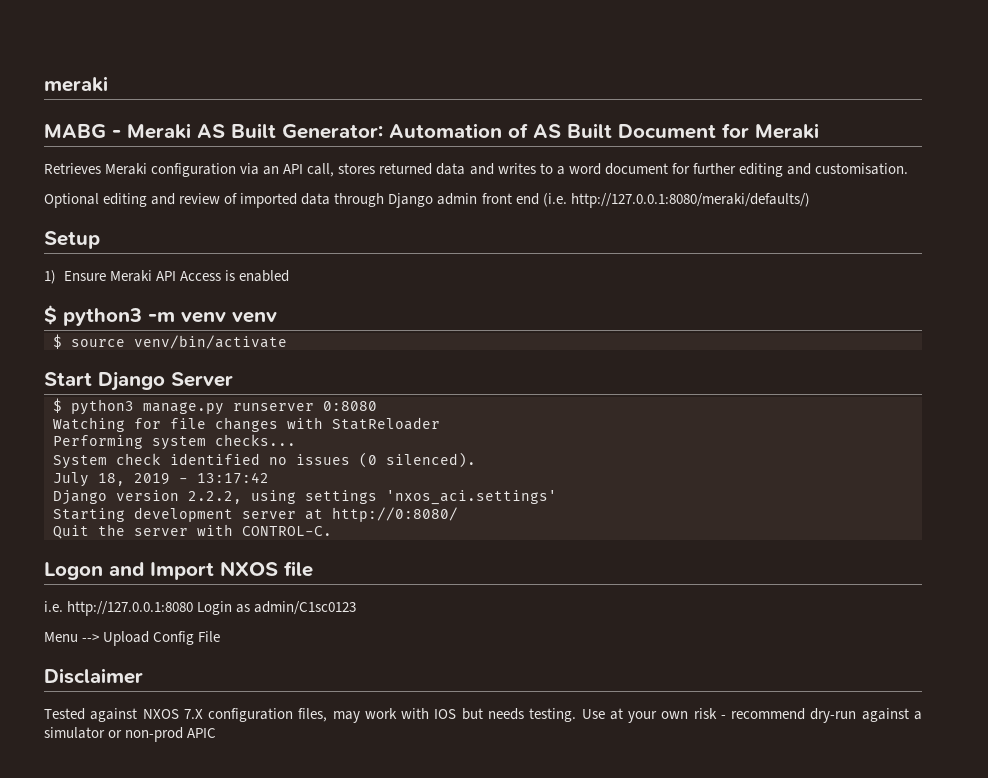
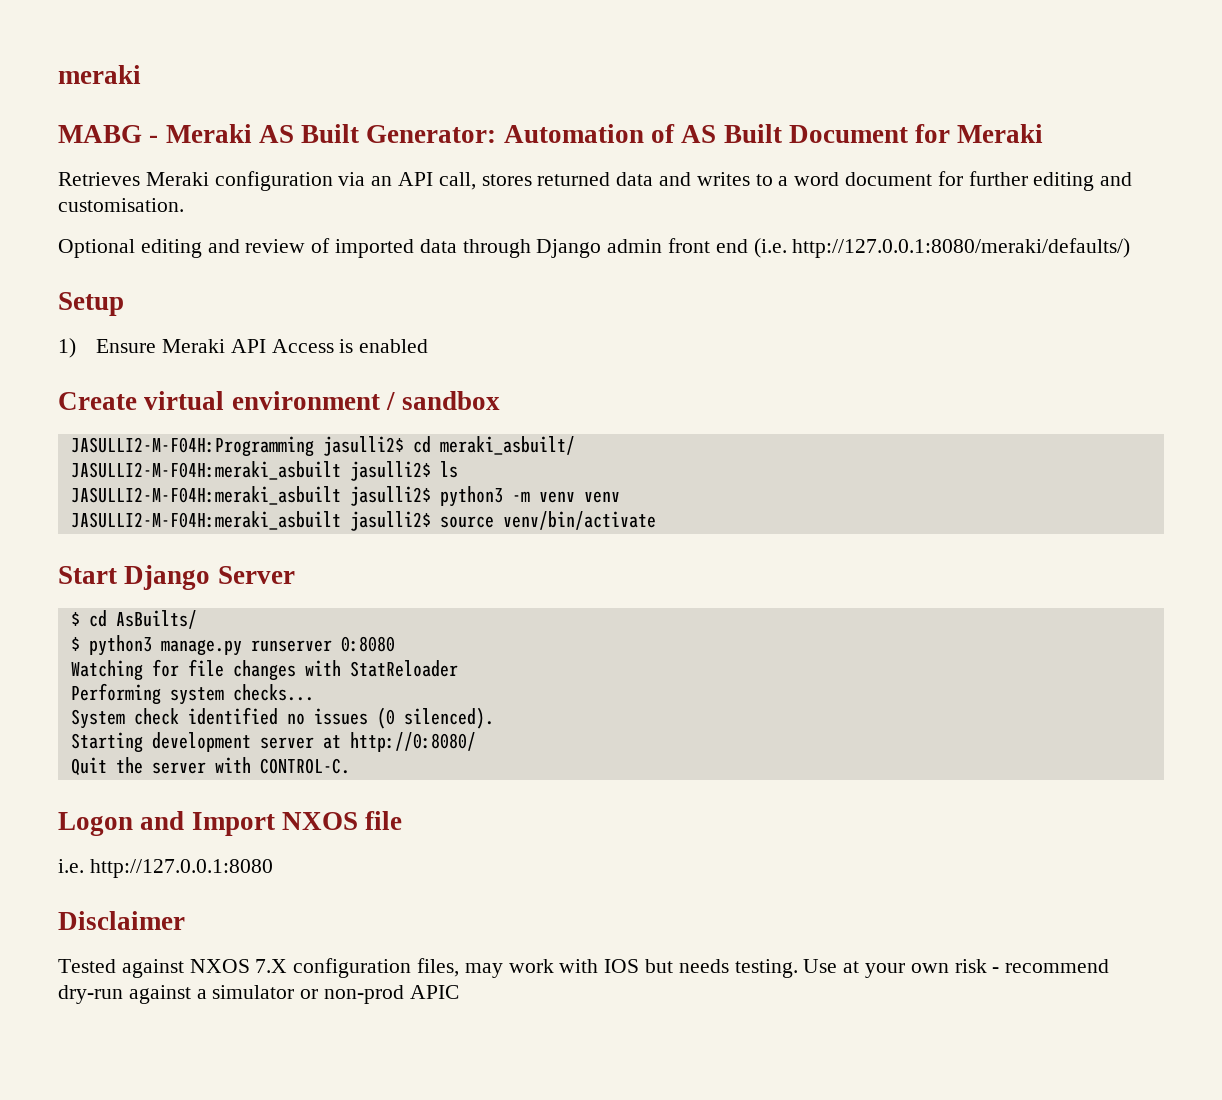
- $ python3 -m venv venv
+ Create virtual environment / sandbox
+ JASULLI2-M-F04H:Programming jasulli2$ cd meraki_asbuilt/
+ JASULLI2-M-F04H:meraki_asbuilt jasulli2$ ls
+ JASULLI2-M-F04H:meraki_asbuilt jasulli2$ python3 -m venv venv
- $ source venv/bin/activate
+ JASULLI2-M-F04H:meraki_asbuilt jasulli2$ source venv/bin/activate
+ $ cd AsBuilts/
- July 18, 2019 - 13:17:42
- Django version 2.2.2, using settings 'nxos_aci.settings'
- i.e. http://127.0.0.1:8080 Login as admin/C1sc0123
- Menu --> Upload Config File
+ i.e. http://127.0.0.1:8080

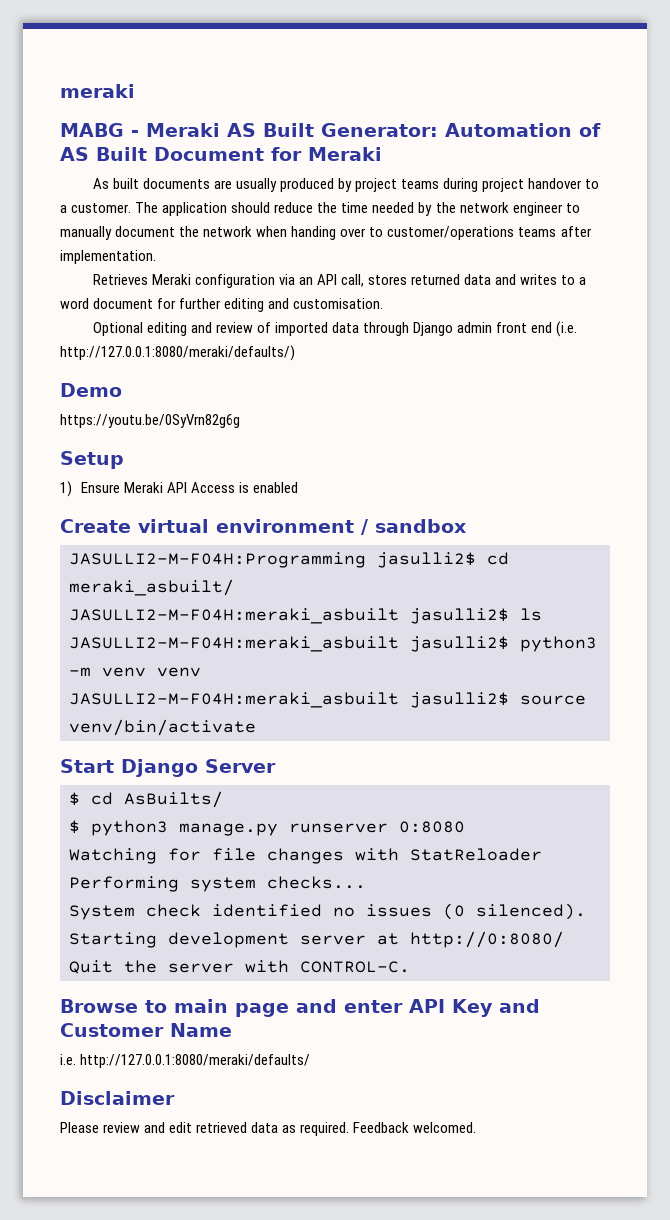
+ As built documents are usually produced by project teams during project handover to a customer. The application should reduce the time needed by the network engineer to manually document the network when handing over to customer/operations teams after implementation.
+ Demo
+ https://youtu.be/0SyVrn82g6g
- Logon and Import NXOS file
+ Browse to main page and enter API Key and Customer Name
- i.e. http://127.0.0.1:8080
+ i.e. http://127.0.0.1:8080/meraki/defaults/
- Tested against NXOS 7.X configuration files, may work with IOS but needs testing. Use at your own risk - recommend dry-run against a simulator or non-prod APIC
+ Please review and edit retrieved data as required. Feedback welcomed.

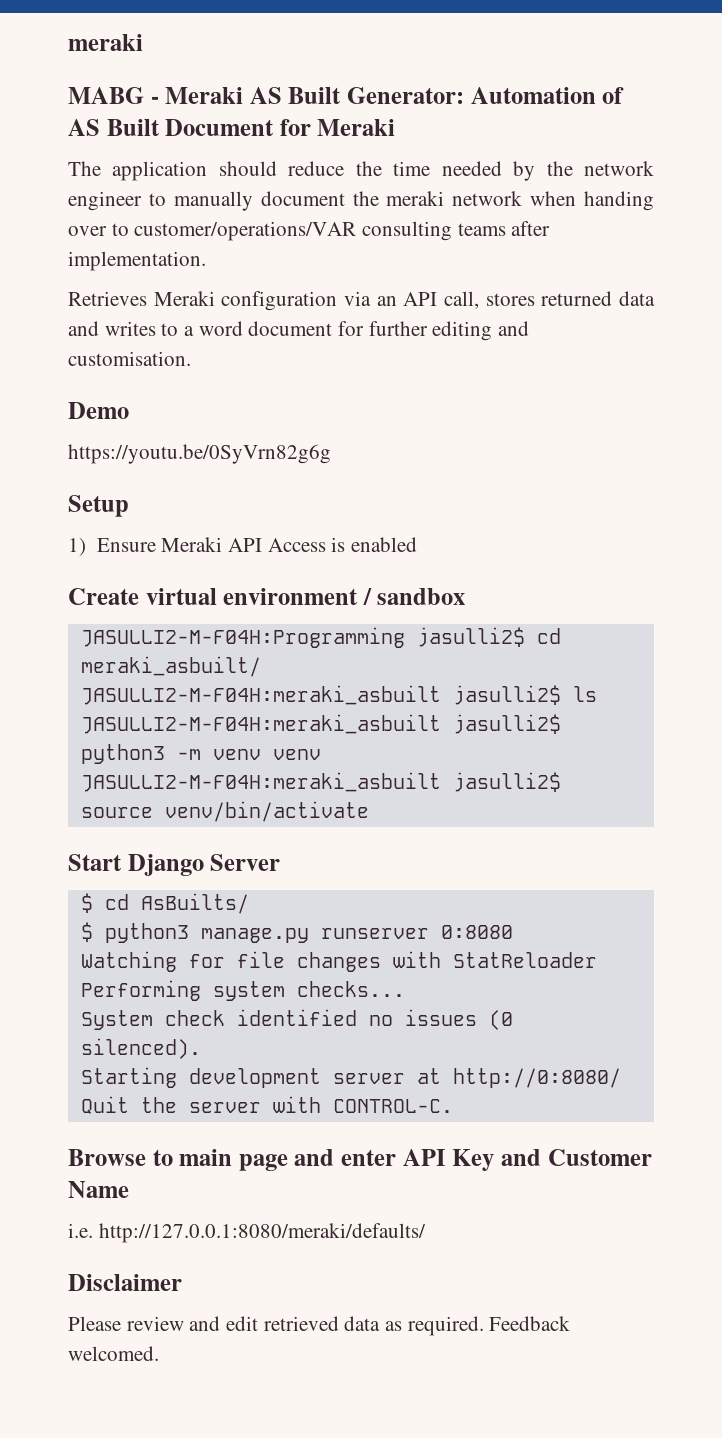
- As built documents are usually produced by project teams during project handover to a customer. The application should reduce the time needed by the network engineer to manually document the network when handing over to customer/operations teams after implementation.
+ The application should reduce the time needed by the network engineer to manually document the meraki network when handing over to customer/operations/VAR consulting teams after implementation.
- Optional editing and review of imported data through Django admin front end (i.e. http://127.0.0.1:8080/meraki/defaults/)

